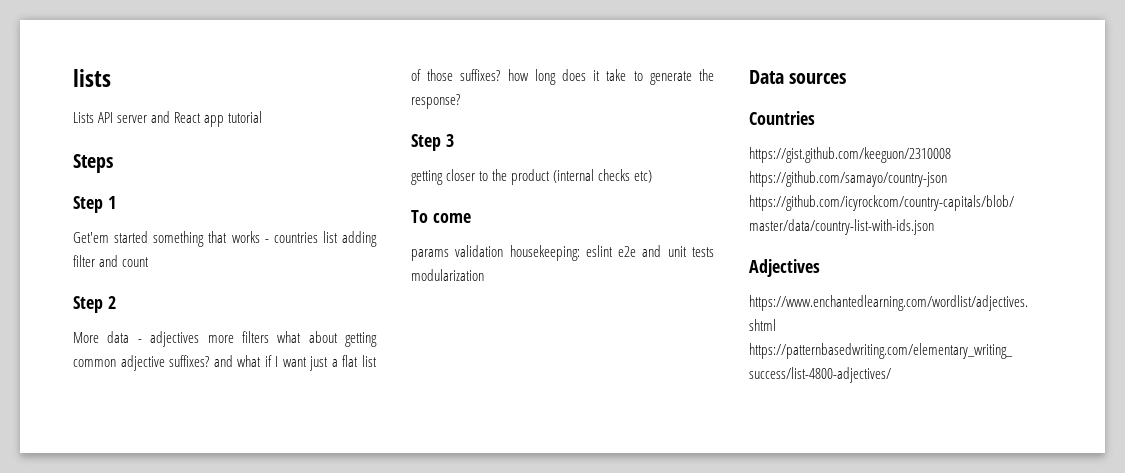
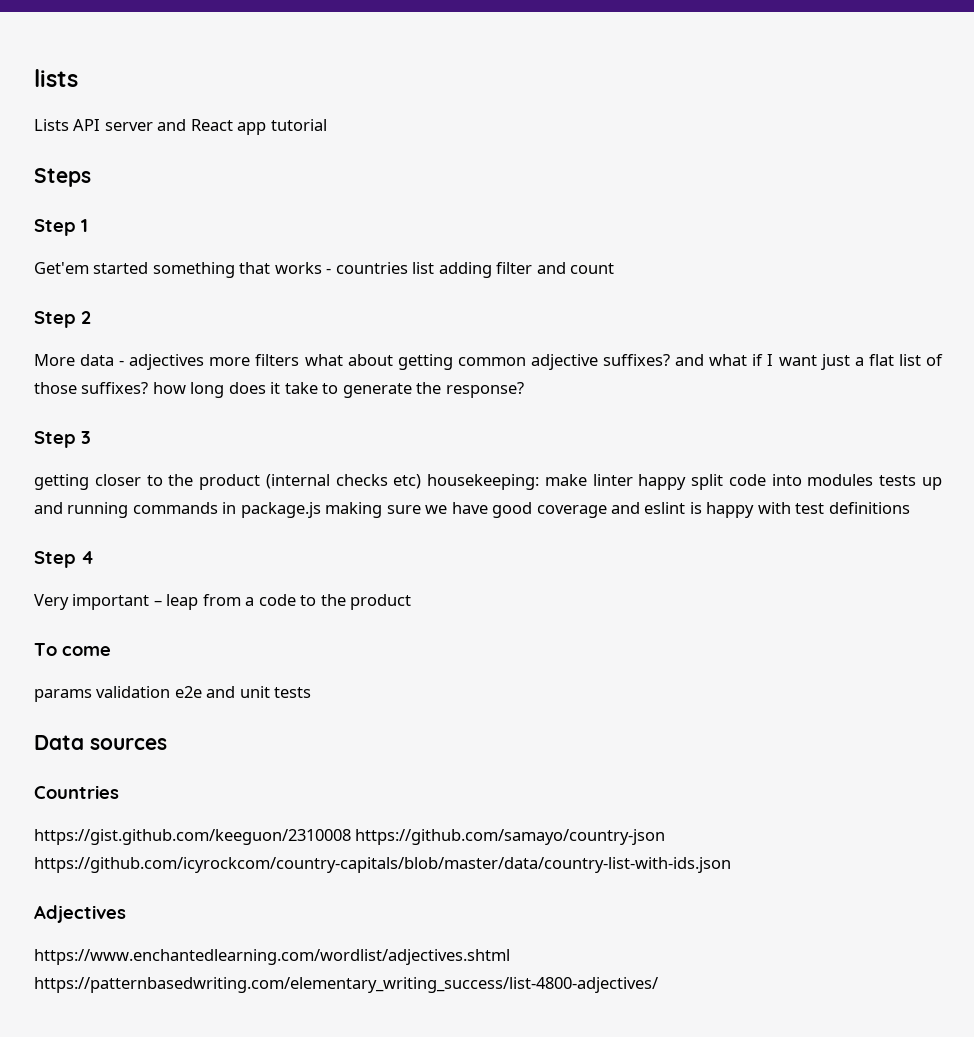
- getting closer to the product (internal checks etc)
+ getting closer to the product (internal checks etc) housekeeping: make linter happy split code into modules tests up and running commands in package.js making sure we have good coverage and eslint is happy with test definitions
+ Step 4
+ Very important – leap from a code to the product
- params validation housekeeping: eslint e2e and unit tests modularization
+ params validation e2e and unit tests

